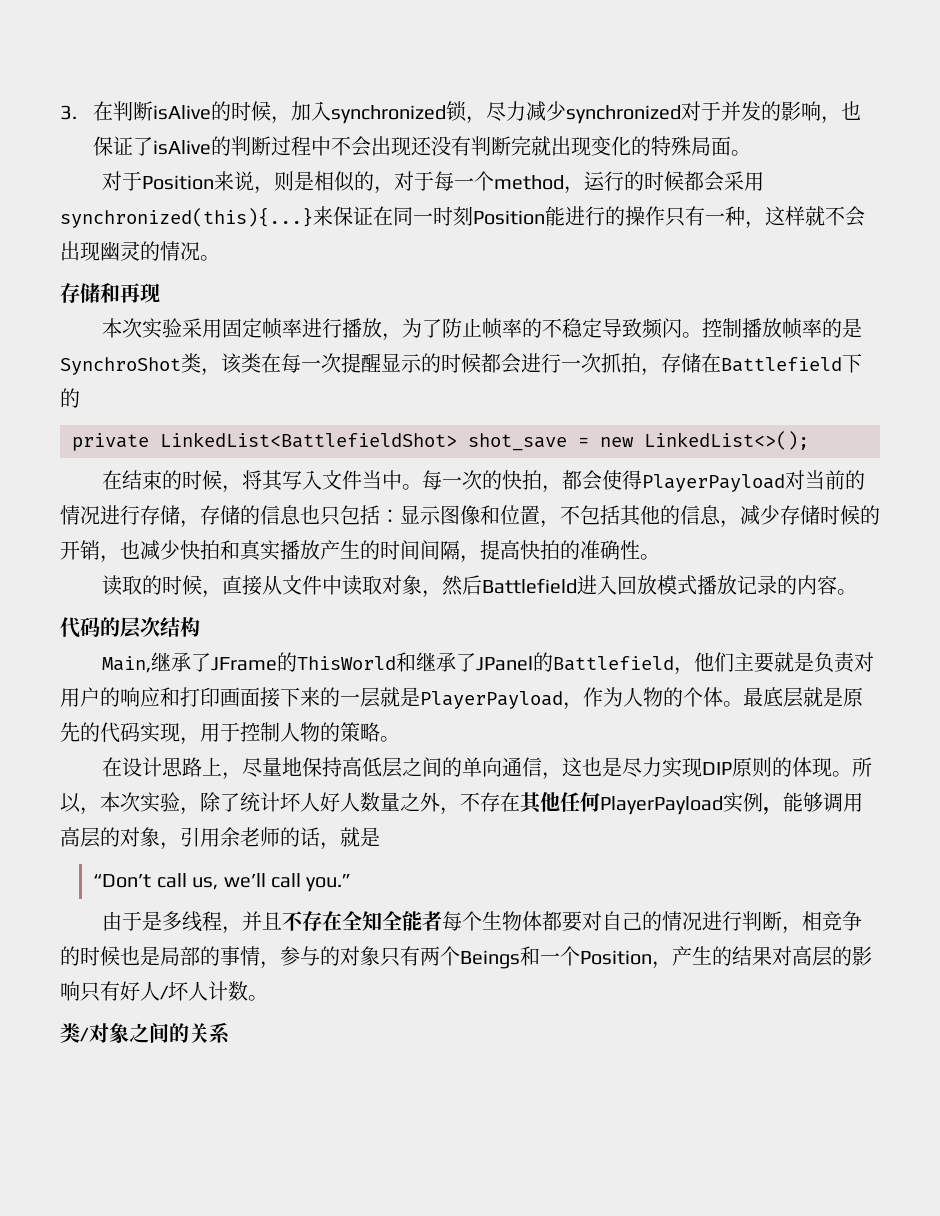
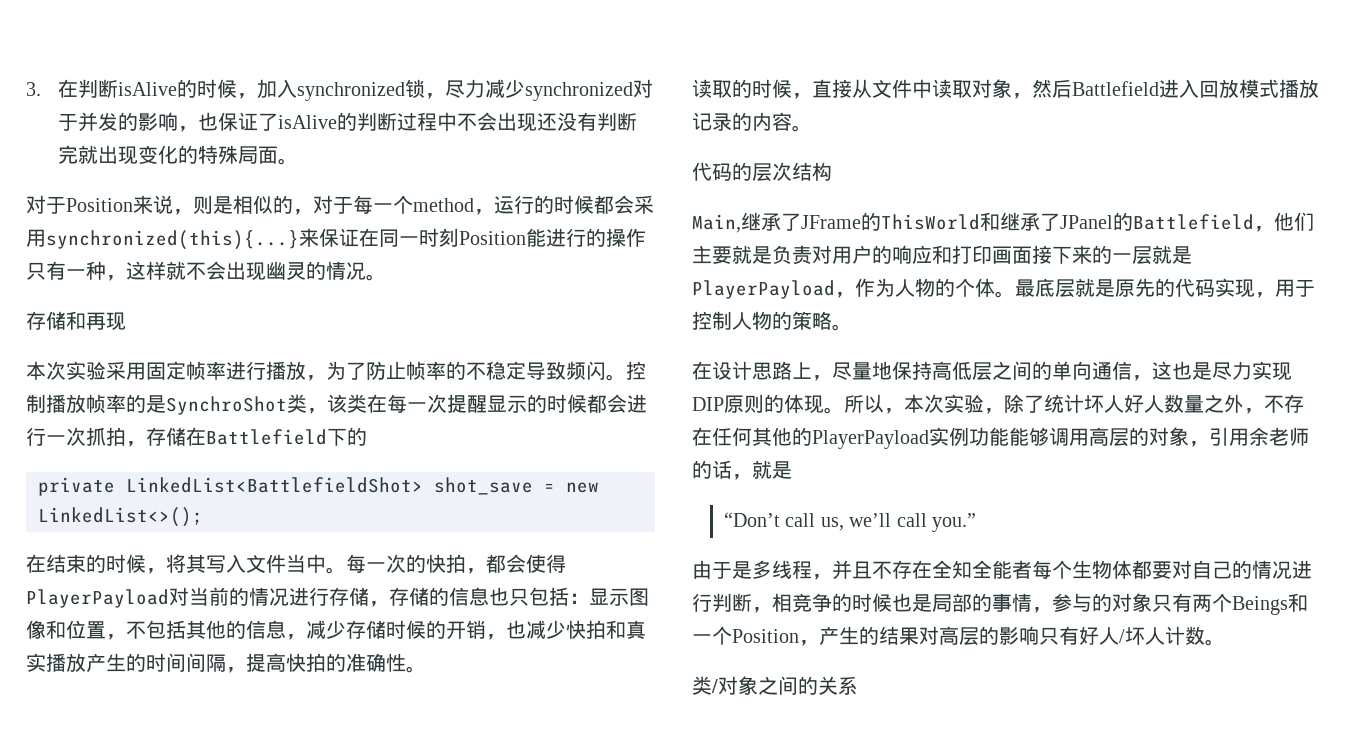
- 所以，本次实验，除了统计坏人好人数量之外，不存在其他任何PlayerPayload实例，能够调用高层的对象，引用余老师的话，就是
+ 所以，本次实验，除了统计坏人好人数量之外，不存在任何其他的PlayerPayload实例功能能够调用高层的对象，引用余老师的话，就是

